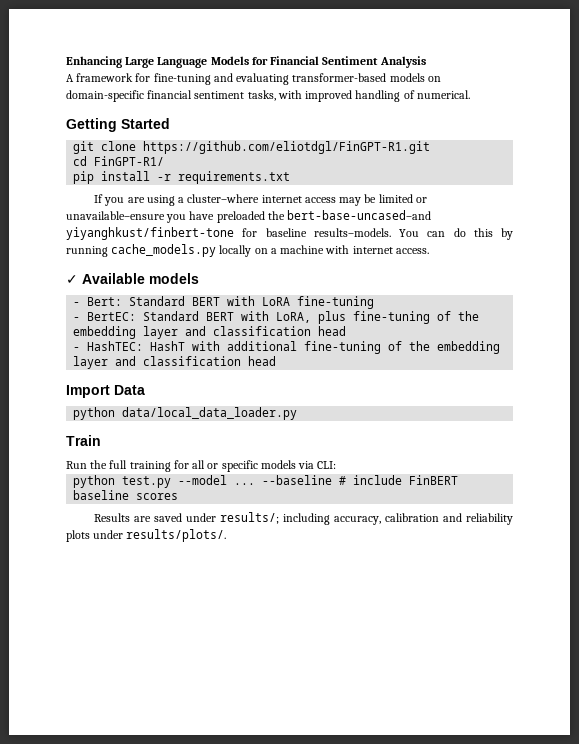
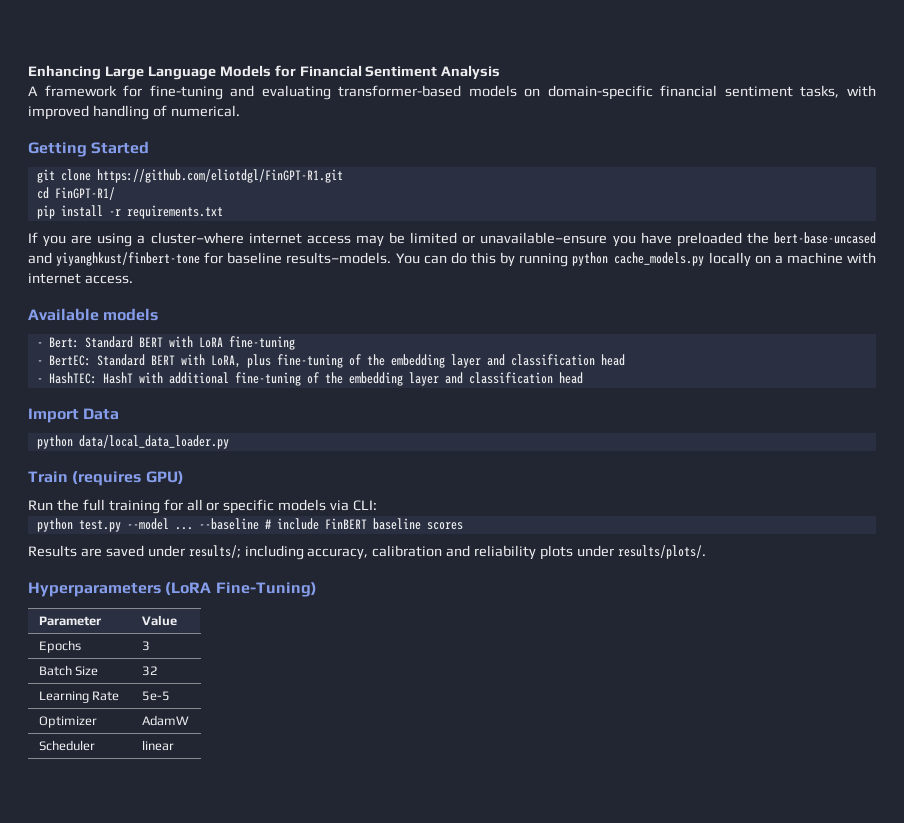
- If you are using a cluster–where internet access may be limited or unavailable–ensure you have preloaded the bert-base-uncased–and yiyanghkust/finbert-tone for baseline results–models.
+ If you are using a cluster–where internet access may be limited or unavailable–ensure you have preloaded the bert-base-uncased and yiyanghkust/finbert-tone for baseline results–models.
- You can do this by running cache_models.py locally on a machine with internet access.
+ You can do this by running python cache_models.py locally on a machine with internet access.
- ✓ Available models
+ Available models
- Train
+ Train (requires GPU)
+ Hyperparameters (LoRA Fine-Tuning)
+ Parameter | Value
+ Epochs | 3
+ Batch Size | 32
+ Learning Rate | 5e-5
+ Optimizer | AdamW
+ Scheduler | linear

